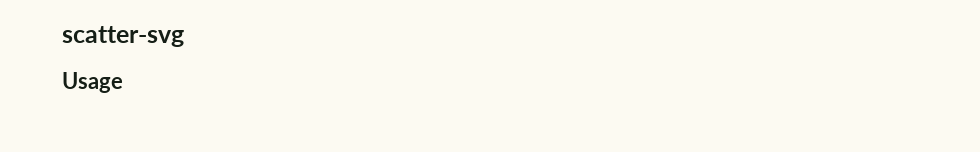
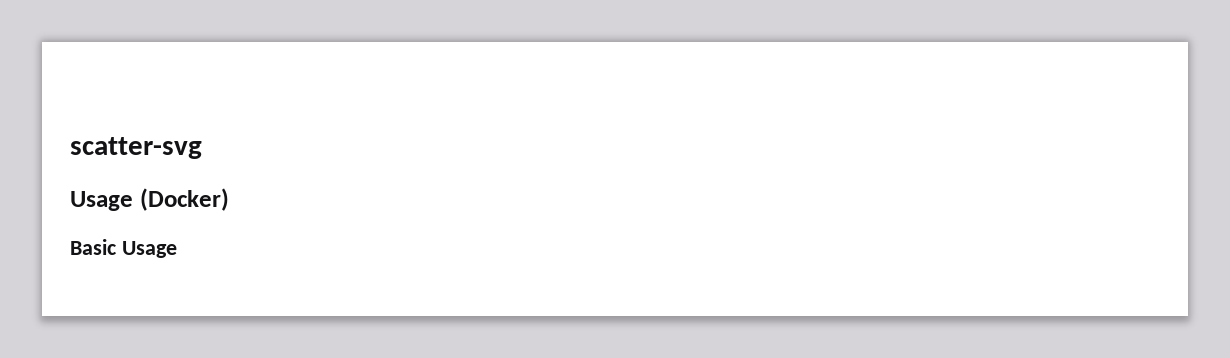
- Usage
+ Usage (Docker)
+ Basic Usage

